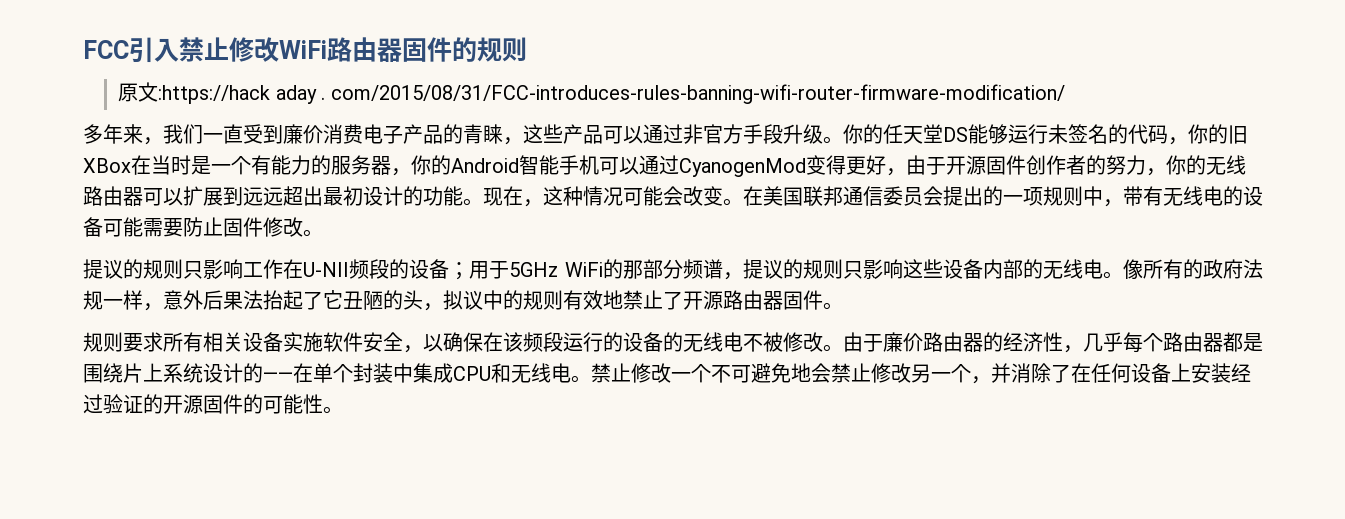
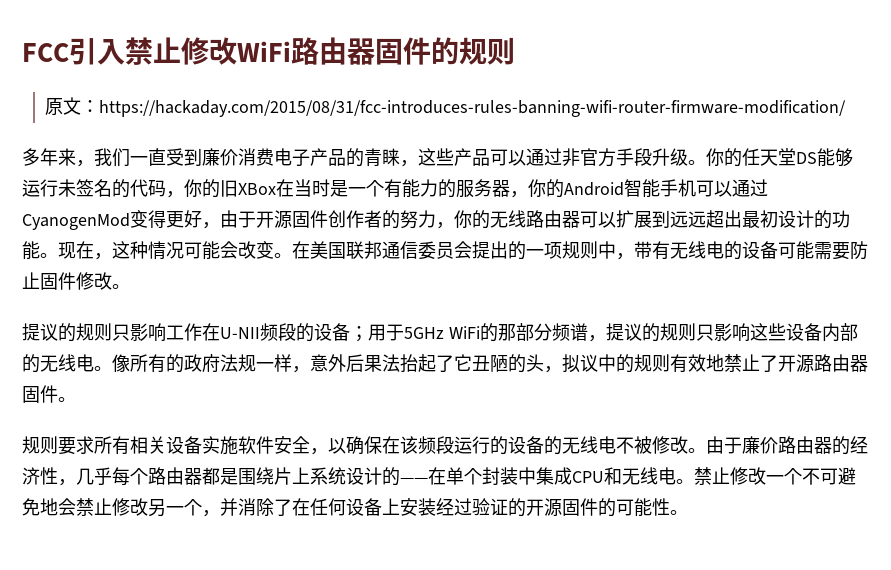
- 原文:https://hack aday . com/2015/08/31/FCC-introduces-rules-banning-wifi-router-firmware-modification/
+ 原文：https://hackaday.com/2015/08/31/fcc-introduces-rules-banning-wifi-router-firmware-modification/

